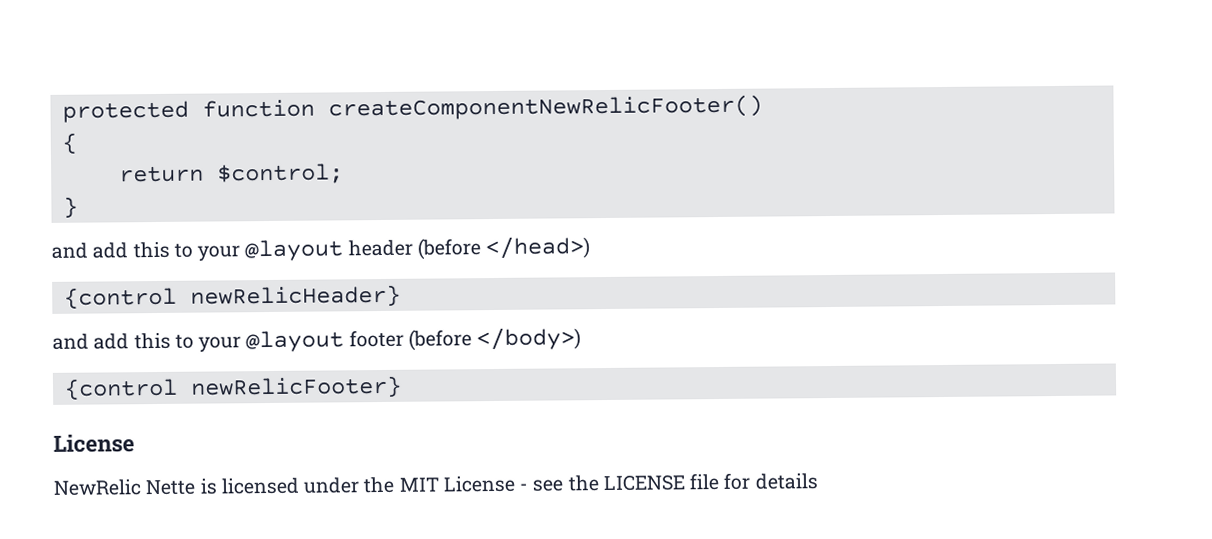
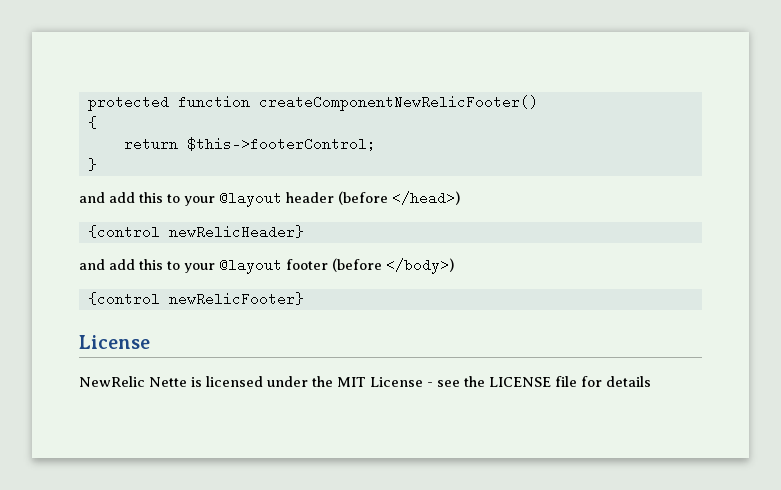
- return $control;
+ return $this->footerControl;

